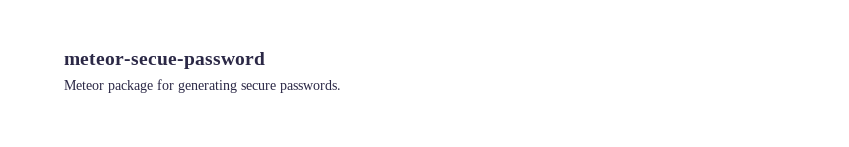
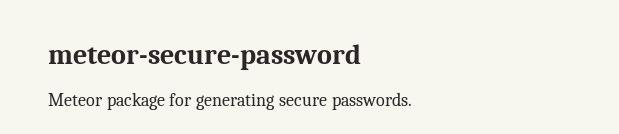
- meteor-secue-password
+ meteor-secure-password

